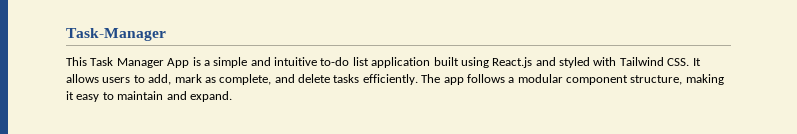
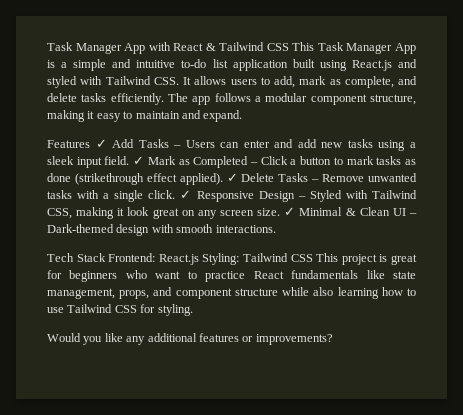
- Task-Manager
- This Task Manager App is a simple and intuitive to-do list application built using React.js and styled with Tailwind CSS. It allows users to add, mark as complete, and delete tasks efficiently.
+ Task Manager App with React & Tailwind CSS This Task Manager App is a simple and intuitive to-do list application built using React.js and styled with Tailwind CSS. It allows users to add, mark as complete, and delete tasks efficiently.
+ Features ✓ Add Tasks – Users can enter and add new tasks using a sleek input field. ✓ Mark as Completed – Click a button to mark tasks as done (strikethrough effect applied). ✓ Delete Tasks – Remove unwanted tasks with a single click. ✓ Responsive Design – Styled with Tailwind CSS, making it look great on any screen size. ✓ Minimal & Clean UI – Dark-themed design with smooth interactions.
+ Tech Stack Frontend: React.js Styling: Tailwind CSS This project is great for beginners who want to practice React fundamentals like state management, props, and component structure while also learning how to use Tailwind CSS for styling.
+ Would you like any additional features or improvements?

